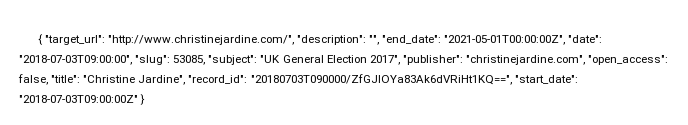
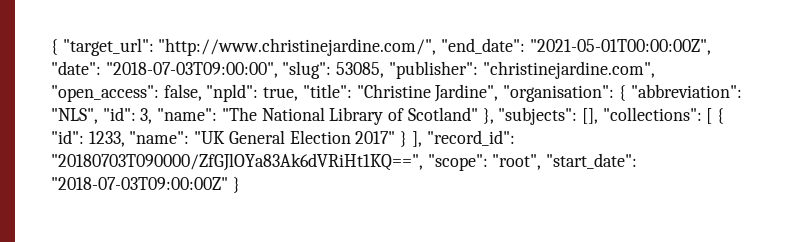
- { "target_url": "http://www.christinejardine.com/", "description": "", "end_date": "2021-05-01T00:00:00Z", "date": "2018-07-03T09:00:00", "slug": 53085, "subject": "UK General Election 2017", "publisher": "christinejardine.com", "open_access": false, "title": "Christine Jardine", "record_id": "20180703T090000/ZfGJlOYa83Ak6dVRiHt1KQ==", "start_date": "2018-07-03T09:00:00Z" }
+ { "target_url": "http://www.christinejardine.com/", "end_date": "2021-05-01T00:00:00Z", "date": "2018-07-03T09:00:00", "slug": 53085, "publisher": "christinejardine.com", "open_access": false, "npld": true, "title": "Christine Jardine", "organisation": { "abbreviation": "NLS", "id": 3, "name": "The National Library of Scotland" }, "subjects": [], "collections": [ { "id": 1233, "name": "UK General Election 2017" } ], "record_id": "20180703T090000/ZfGJlOYa83Ak6dVRiHt1KQ==", "scope": "root", "start_date": "2018-07-03T09:00:00Z" }

